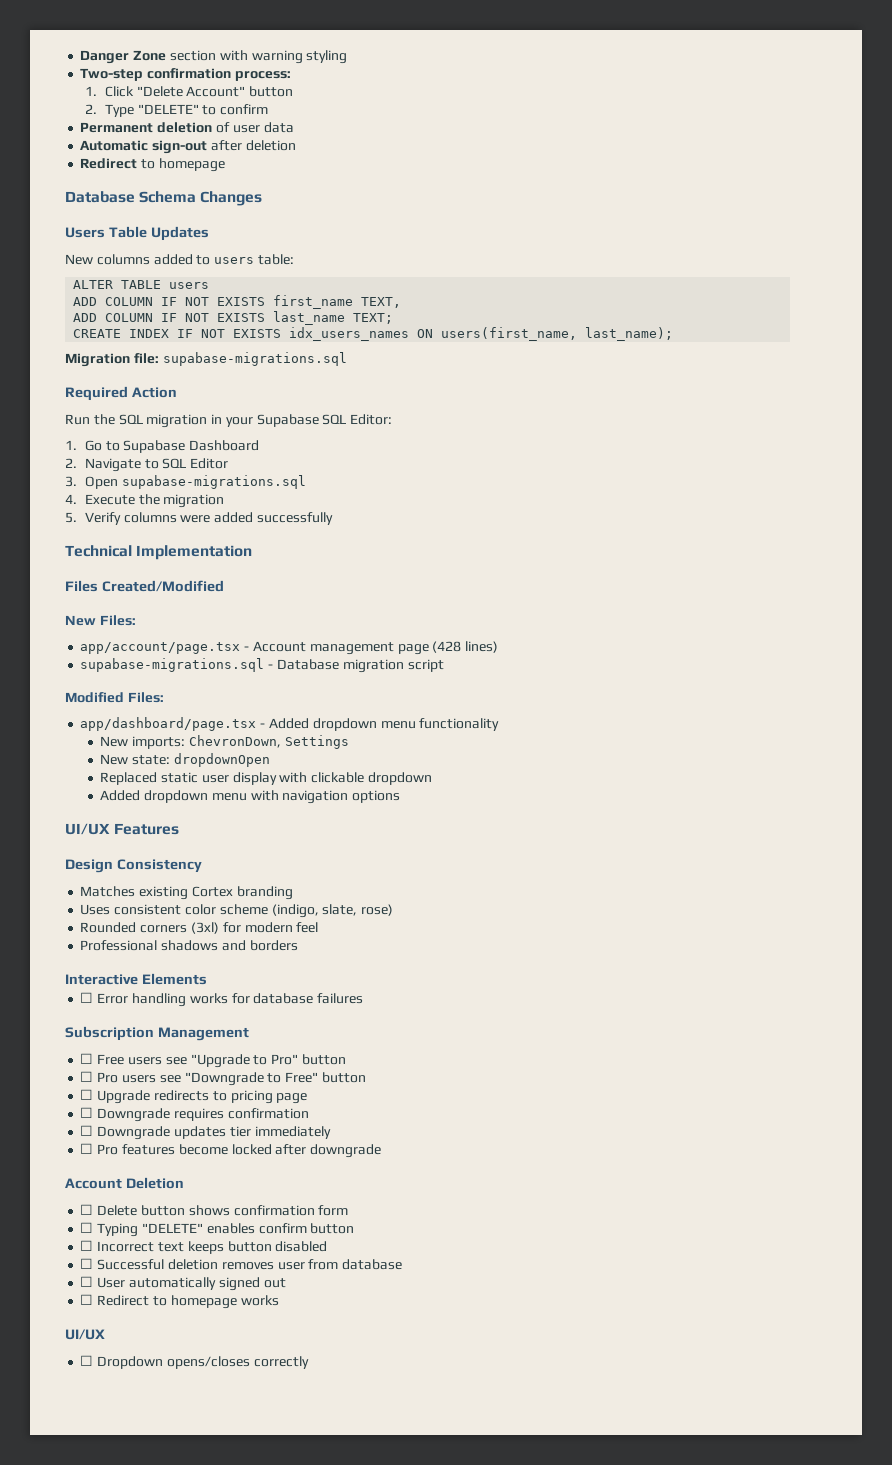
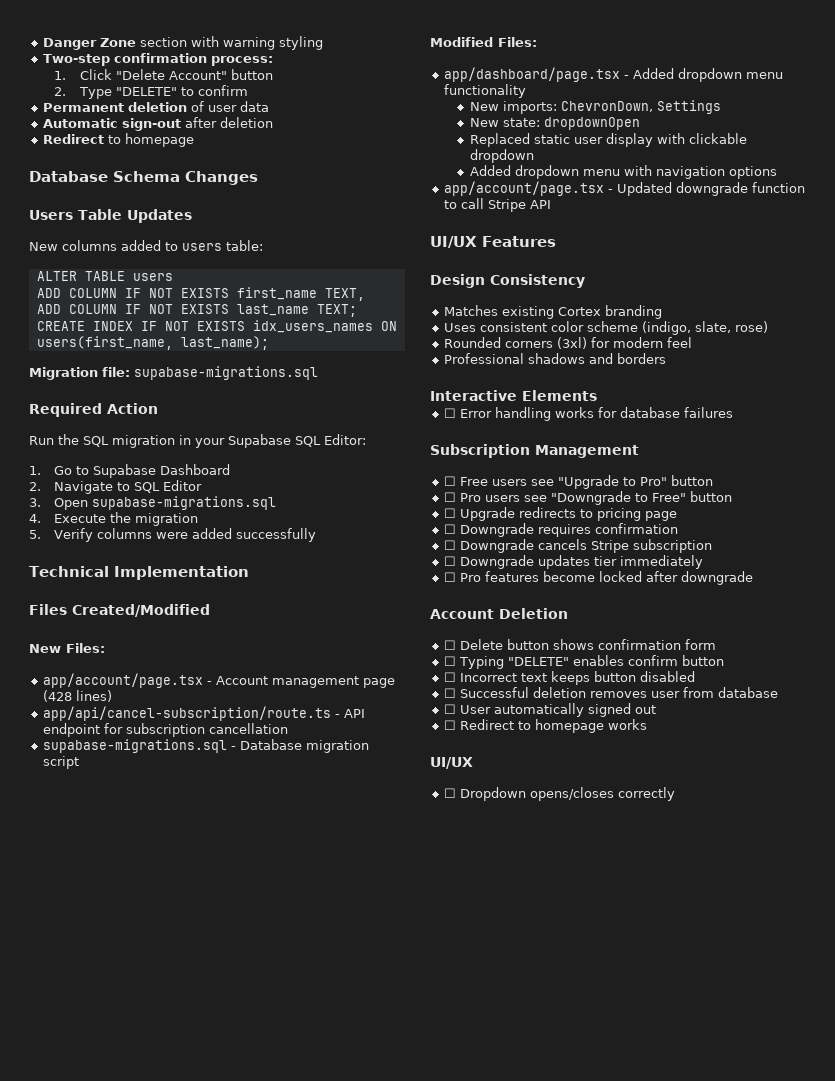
+ app/api/cancel-subscription/route.ts - API endpoint for subscription cancellation
+ app/account/page.tsx - Updated downgrade function to call Stripe API
+ ☐ Downgrade cancels Stripe subscription

